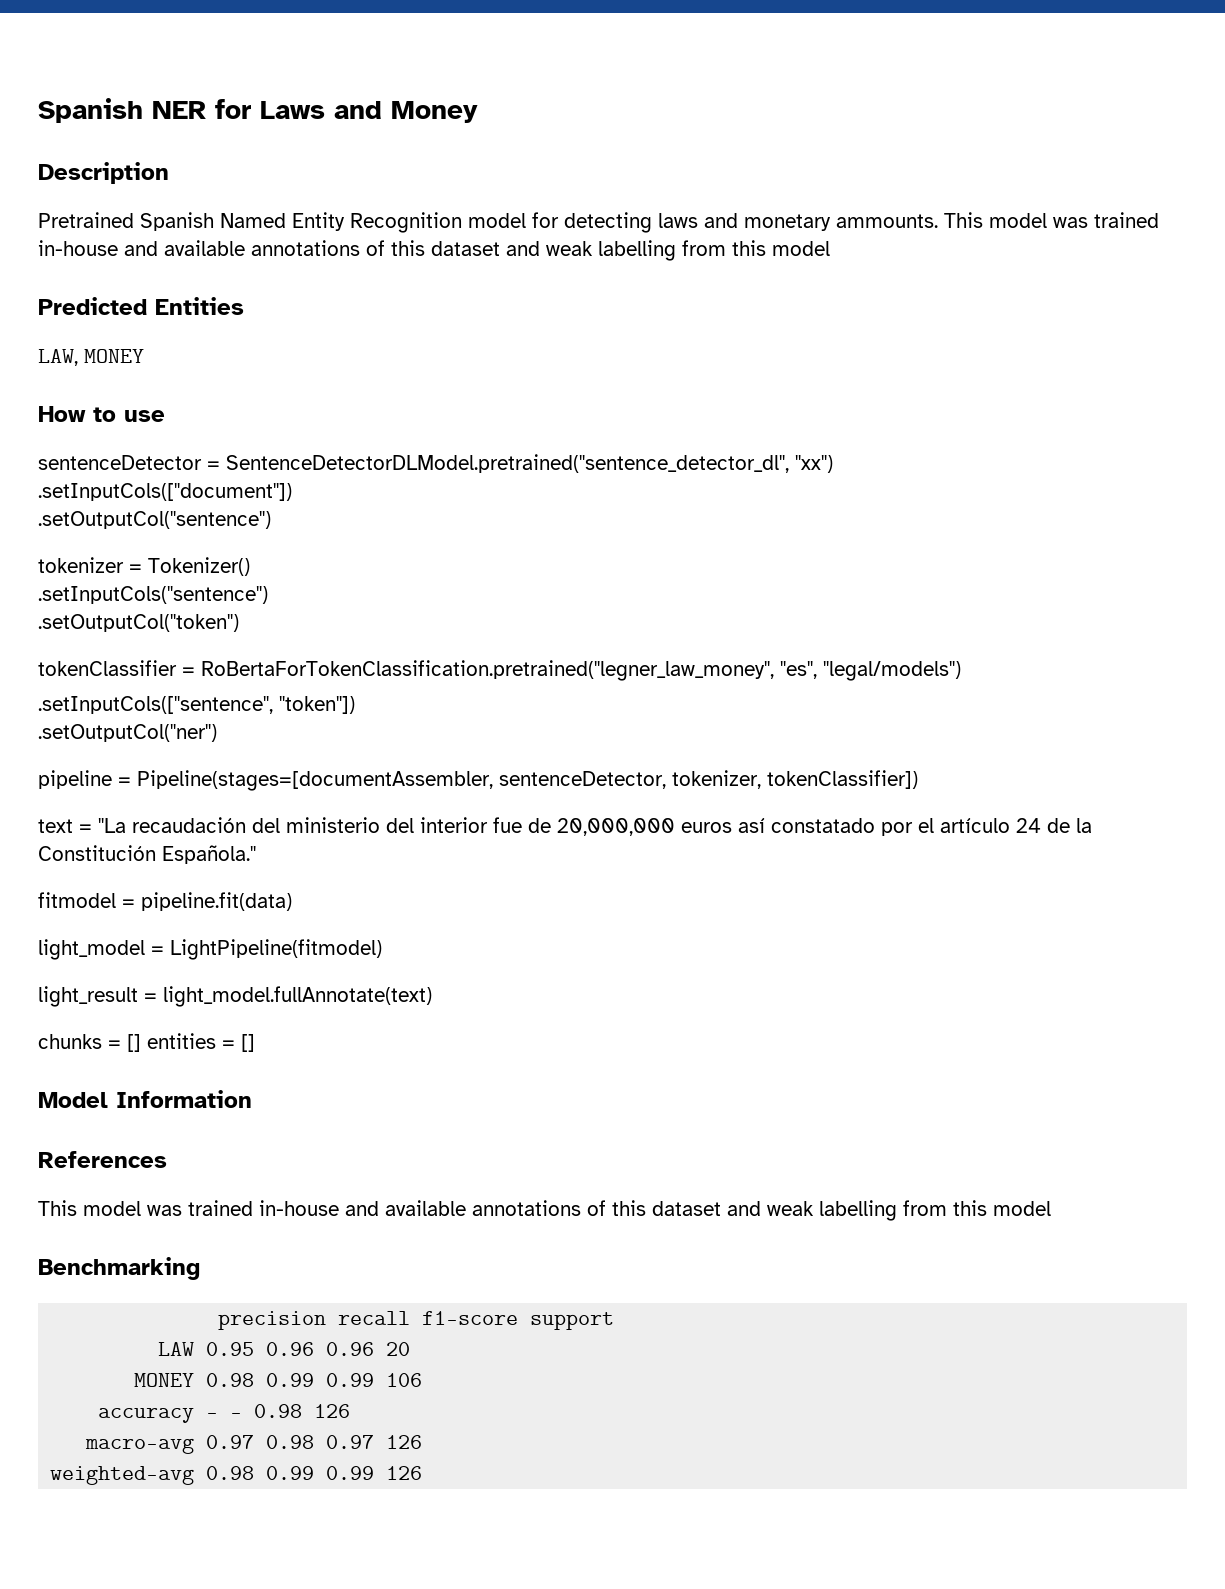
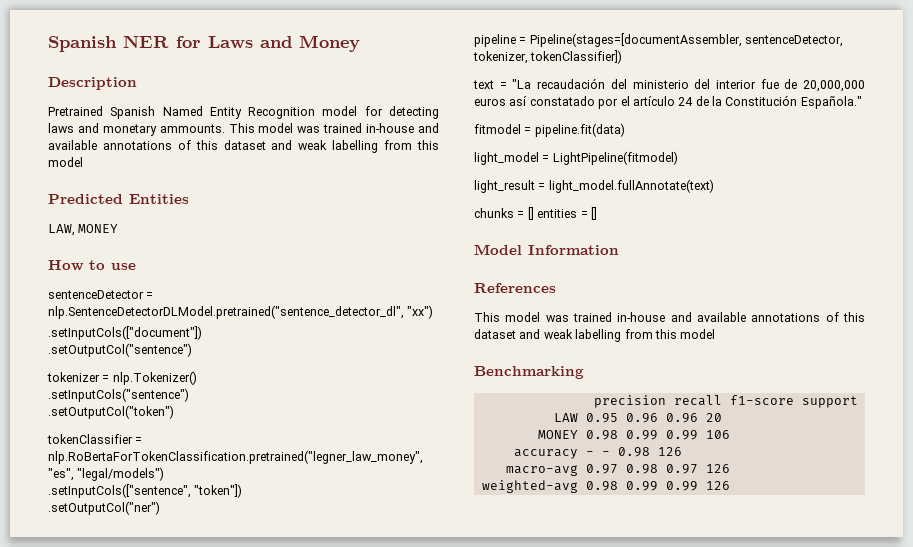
- sentenceDetector = SentenceDetectorDLModel.pretrained("sentence_detector_dl", "xx")
+ sentenceDetector = nlp.SentenceDetectorDLModel.pretrained("sentence_detector_dl", "xx")
- tokenizer = Tokenizer()
+ tokenizer = nlp.Tokenizer()
- tokenClassifier = RoBertaForTokenClassification.pretrained("legner_law_money", "es", "legal/models")
+ tokenClassifier = nlp.RoBertaForTokenClassification.pretrained("legner_law_money", "es", "legal/models")

